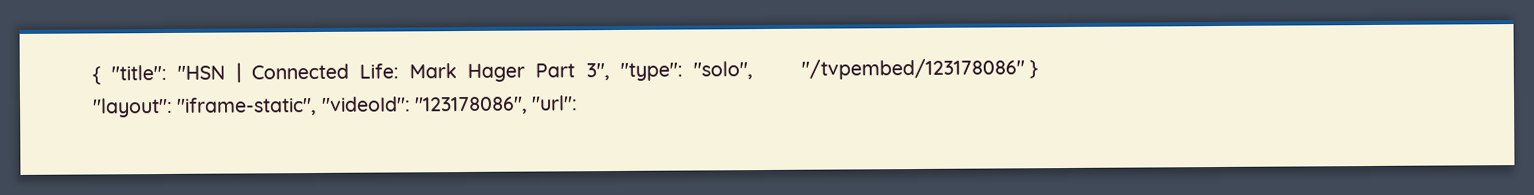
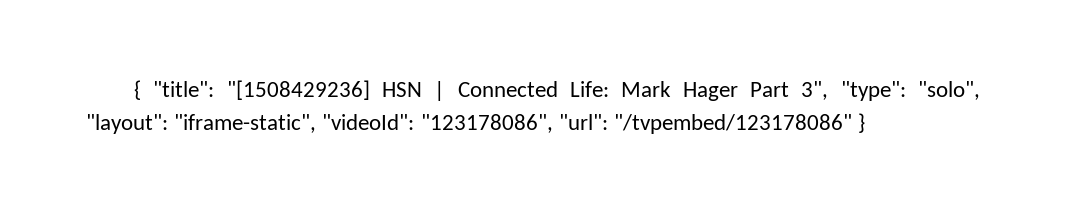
- { "title": "HSN | Connected Life: Mark Hager Part 3", "type": "solo", "layout": "iframe-static", "videoId": "123178086", "url": "/tvpembed/123178086" }
+ { "title": "[1508429236] HSN | Connected Life: Mark Hager Part 3", "type": "solo", "layout": "iframe-static", "videoId": "123178086", "url": "/tvpembed/123178086" }

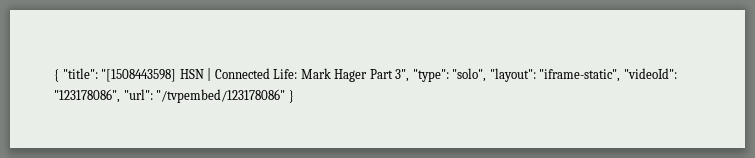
- { "title": "[1508429236] HSN | Connected Life: Mark Hager Part 3", "type": "solo", "layout": "iframe-static", "videoId": "123178086", "url": "/tvpembed/123178086" }
+ { "title": "[1508443598] HSN | Connected Life: Mark Hager Part 3", "type": "solo", "layout": "iframe-static", "videoId": "123178086", "url": "/tvpembed/123178086" }

